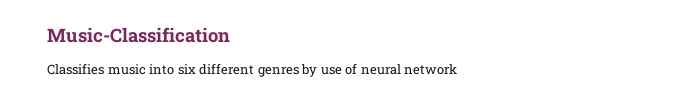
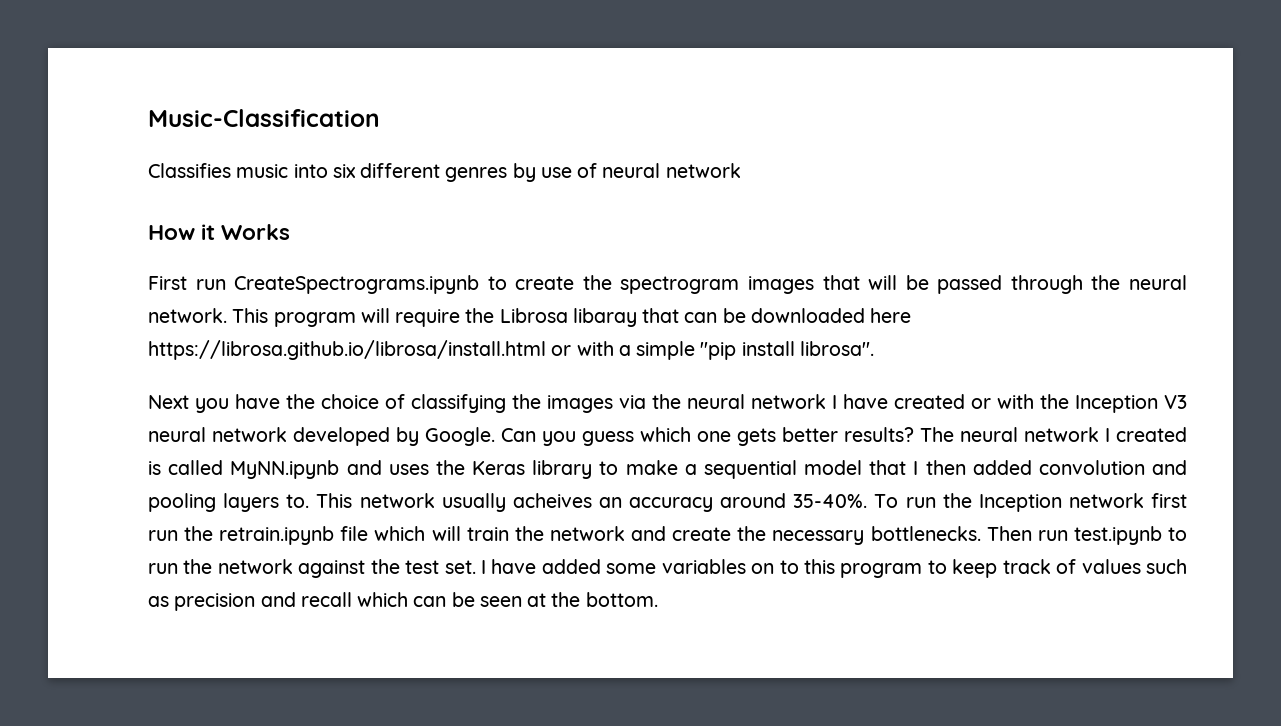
+ How it Works
+ First run CreateSpectrograms.ipynb to create the spectrogram images that will be passed through the neural network. This program will require the Librosa libaray that can be downloaded here https://librosa.github.io/librosa/install.html or with a simple "pip install librosa".
+ Next you have the choice of classifying the images via the neural network I have created or with the Inception V3 neural network developed by Google. Can you guess which one gets better results? The neural network I created is called MyNN.ipynb and uses the Keras library to make a sequential model that I then added convolution and pooling layers to. This network usually acheives an accuracy around 35-40%. To run the Inception network first run the retrain.ipynb file which will train the network and create the necessary bottlenecks. Then run test.ipynb to run the network against the test set. I have added some variables on to this program to keep track of values such as precision and recall which can be seen at the bottom.

